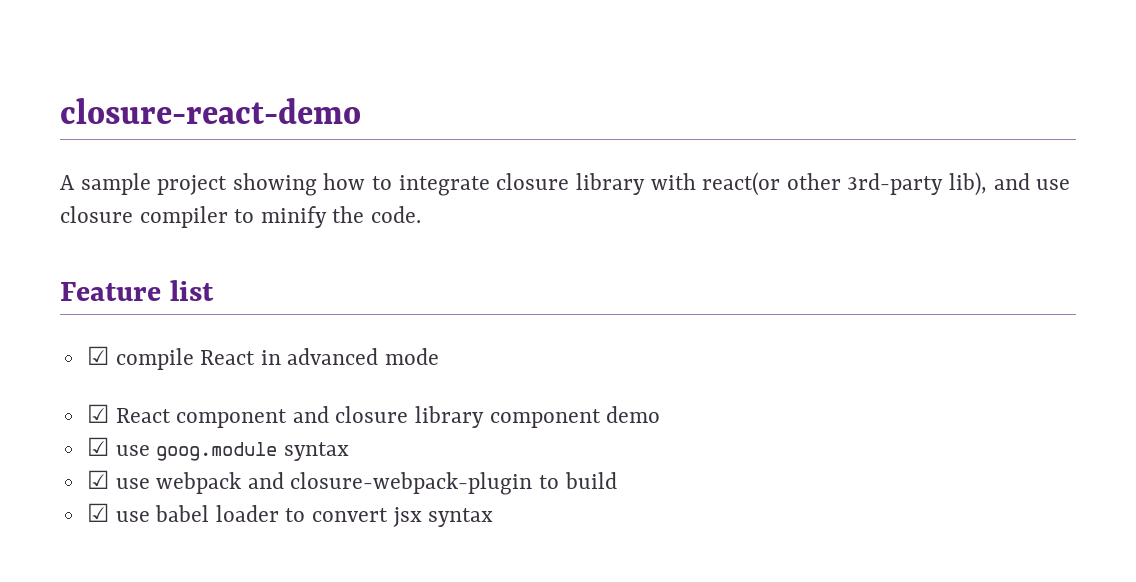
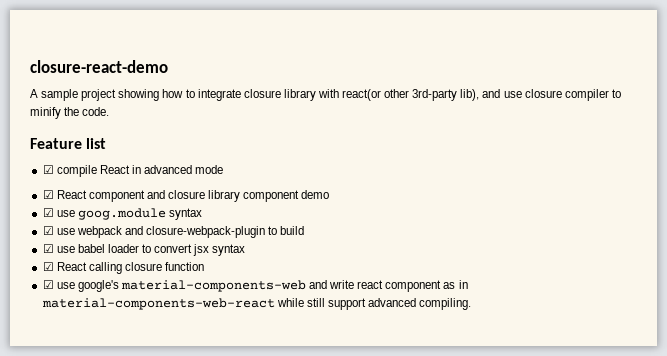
+ ☑ React calling closure function
+ ☑ use google's material-components-web and write react component as in material-components-web-react while still support advanced compiling.

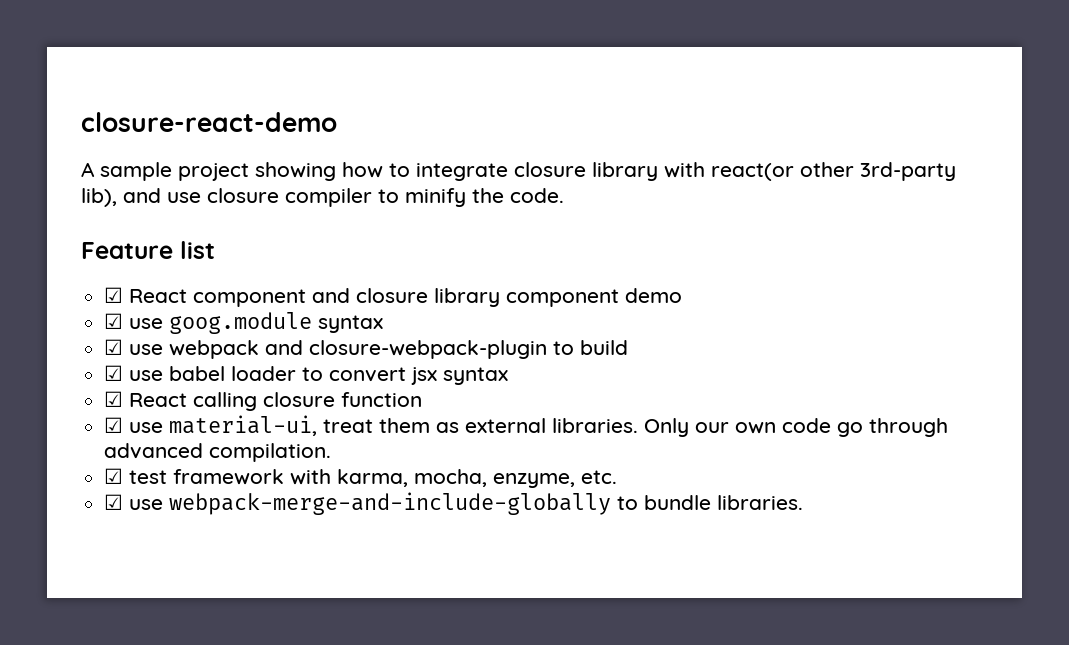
- ☑ compile React in advanced mode
- ☑ use google's material-components-web and write react component as in material-components-web-react while still support advanced compiling.
+ ☑ use material-ui, treat them as external libraries. Only our own code go through advanced compilation.
+ ☑ test framework with karma, mocha, enzyme, etc.
+ ☑ use webpack-merge-and-include-globally to bundle libraries.

